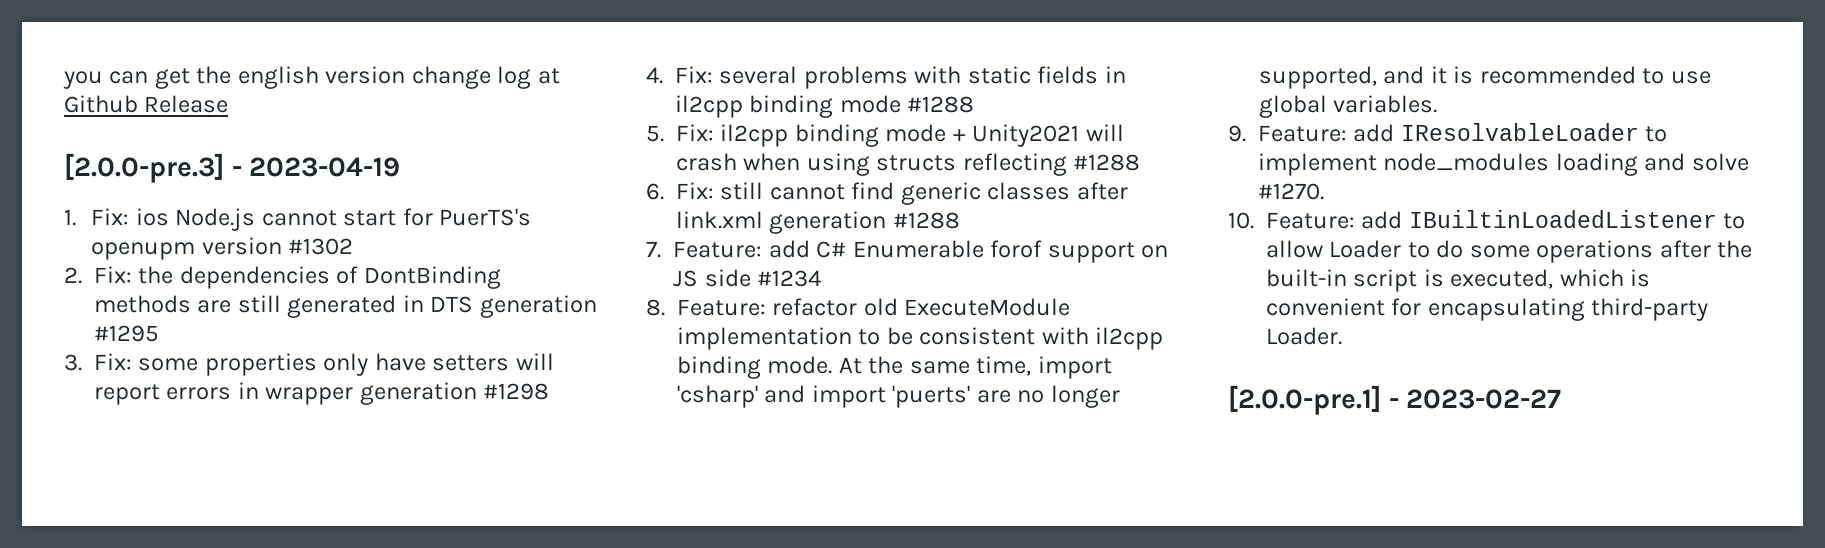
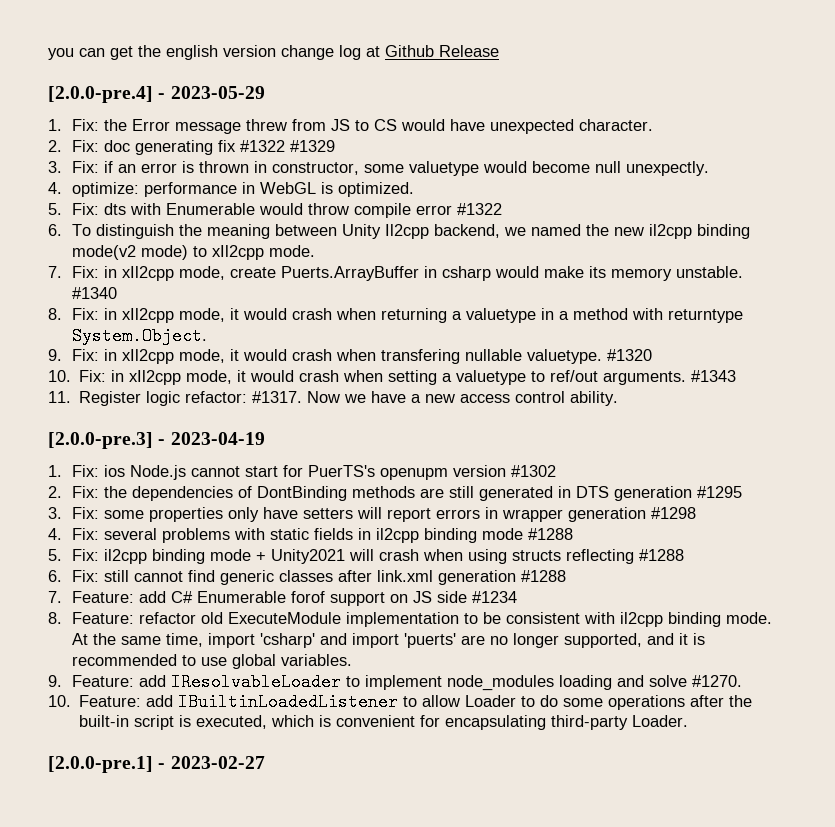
+ [2.0.0-pre.4] - 2023-05-29
+ 1. Fix: the Error message threw from JS to CS would have unexpected character.
+ 2. Fix: doc generating fix #1322 #1329
+ 3. Fix: if an error is thrown in constructor, some valuetype would become null unexpectly.
+ 4. optimize: performance in WebGL is optimized.
+ 5. Fix: dts with Enumerable would throw compile error #1322
+ 6. To distinguish the meaning between Unity Il2cpp backend, we named the new il2cpp binding mode(v2 mode) to xIl2cpp mode.
+ 7. Fix: in xIl2cpp mode, create Puerts.ArrayBuffer in csharp would make its memory unstable. #1340
+ 8. Fix: in xIl2cpp mode, it would crash when returning a valuetype in a method with returntype System.Object.
+ 9. Fix: in xIl2cpp mode, it would crash when transfering nullable valuetype. #1320
+ 10. Fix: in xIl2cpp mode, it would crash when setting a valuetype to ref/out arguments. #1343
+ 11. Register logic refactor: #1317. Now we have a new access control ability.

